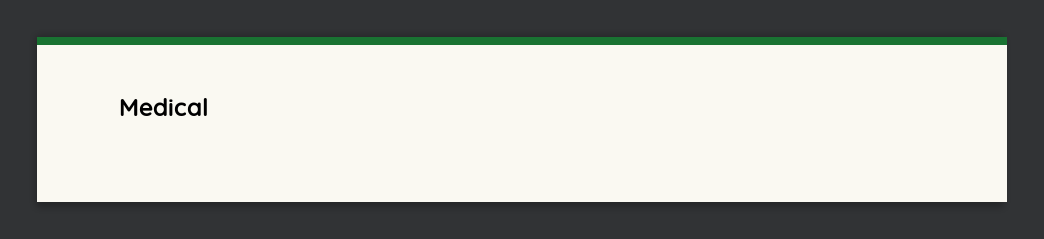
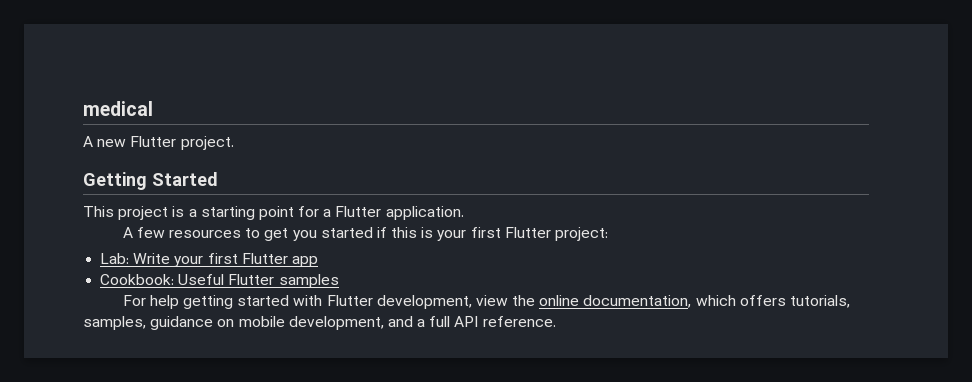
- Medical
+ medical
+ A new Flutter project.
+ Getting Started
+ This project is a starting point for a Flutter application.
+ A few resources to get you started if this is your first Flutter project:
+ Lab: Write your first Flutter app
+ Cookbook: Useful Flutter samples
+ For help getting started with Flutter development, view the online documentation, which offers tutorials, samples, guidance on mobile development, and a full API reference.

